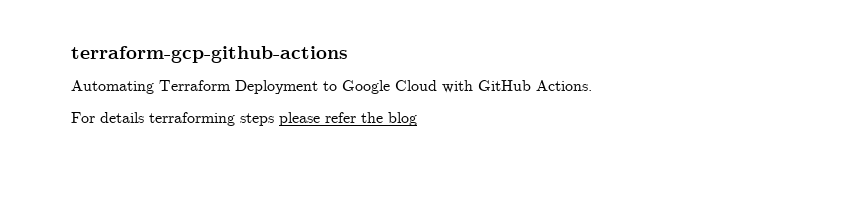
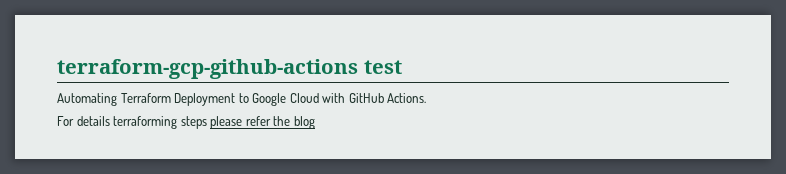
- terraform-gcp-github-actions
+ terraform-gcp-github-actions test

